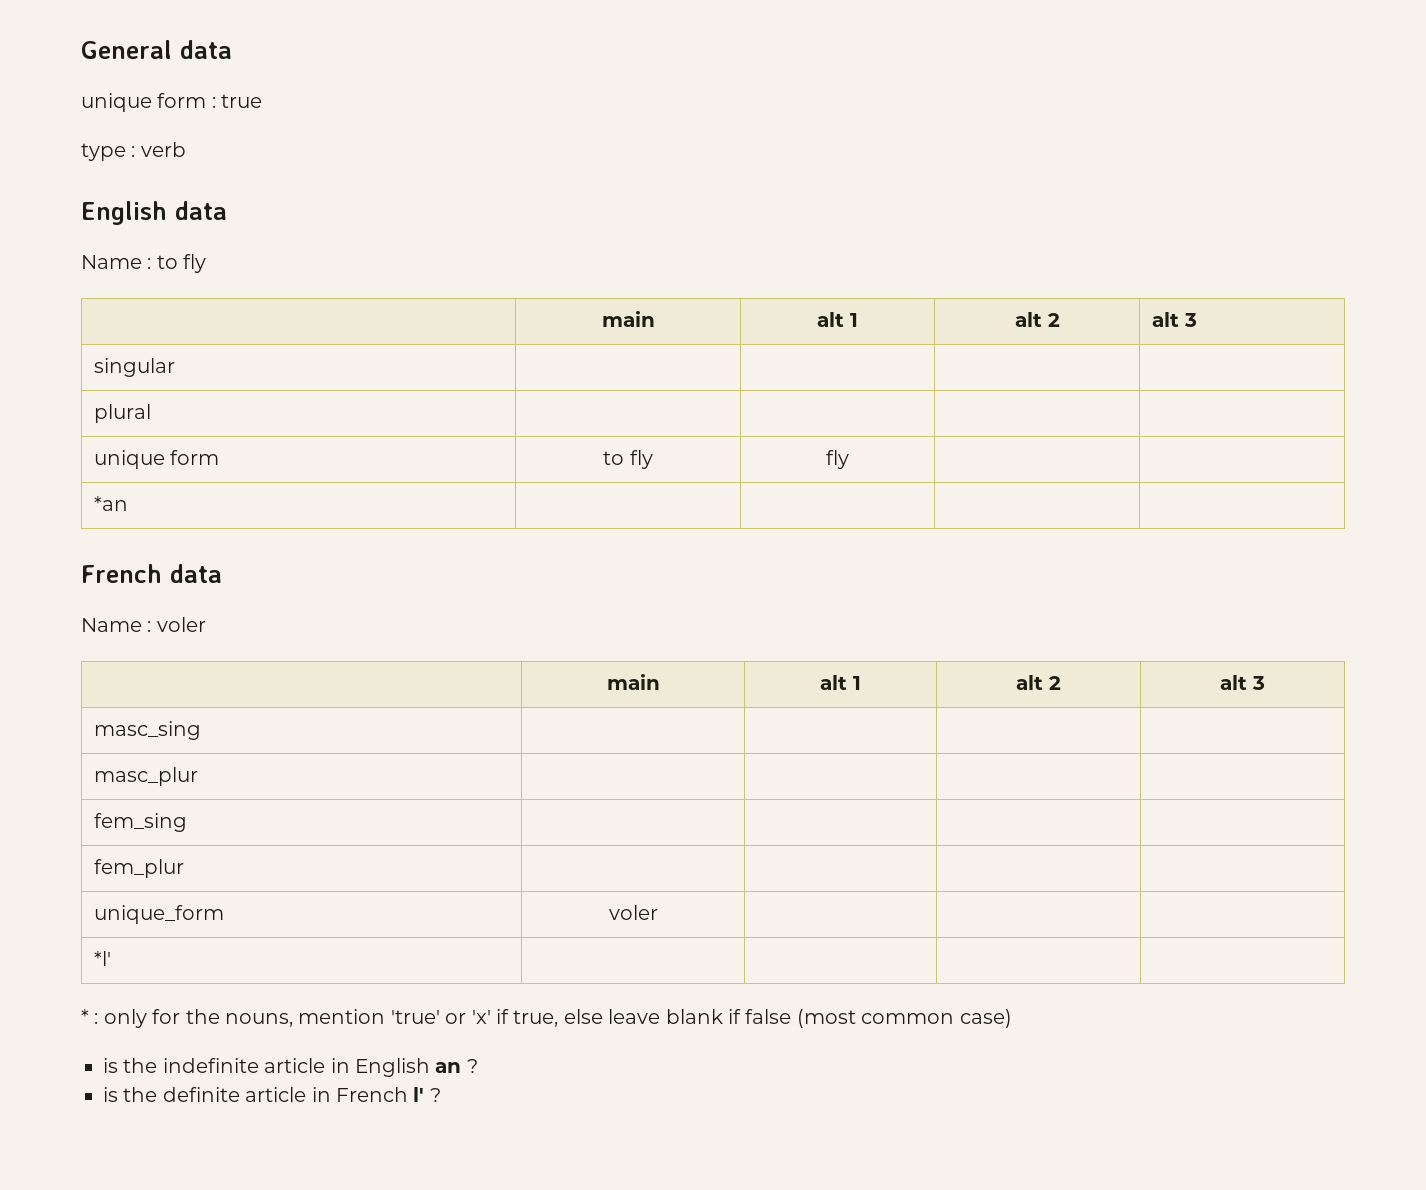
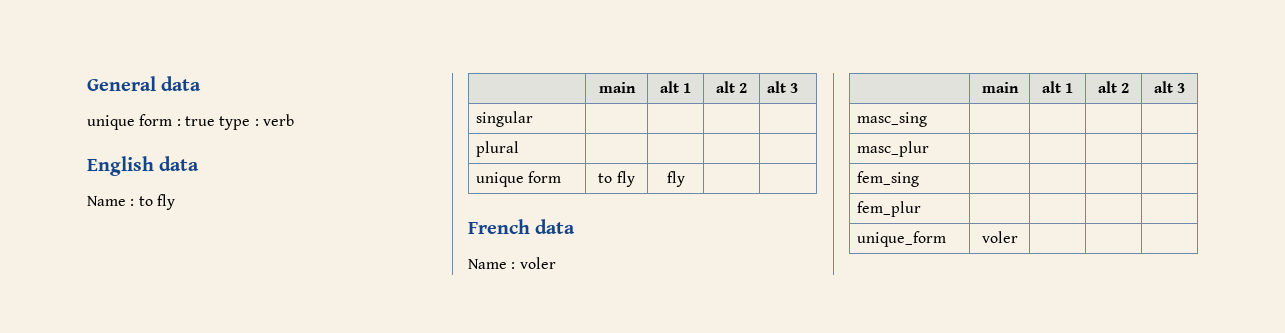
- unique form : true
- type : verb
+ unique form : true type : verb
- *an | | | |
- *l' | | | |
- * : only for the nouns, mention 'true' or 'x' if true, else leave blank if false (most common case)
- is the indefinite article in English an ?
- is the definite article in French l' ?

